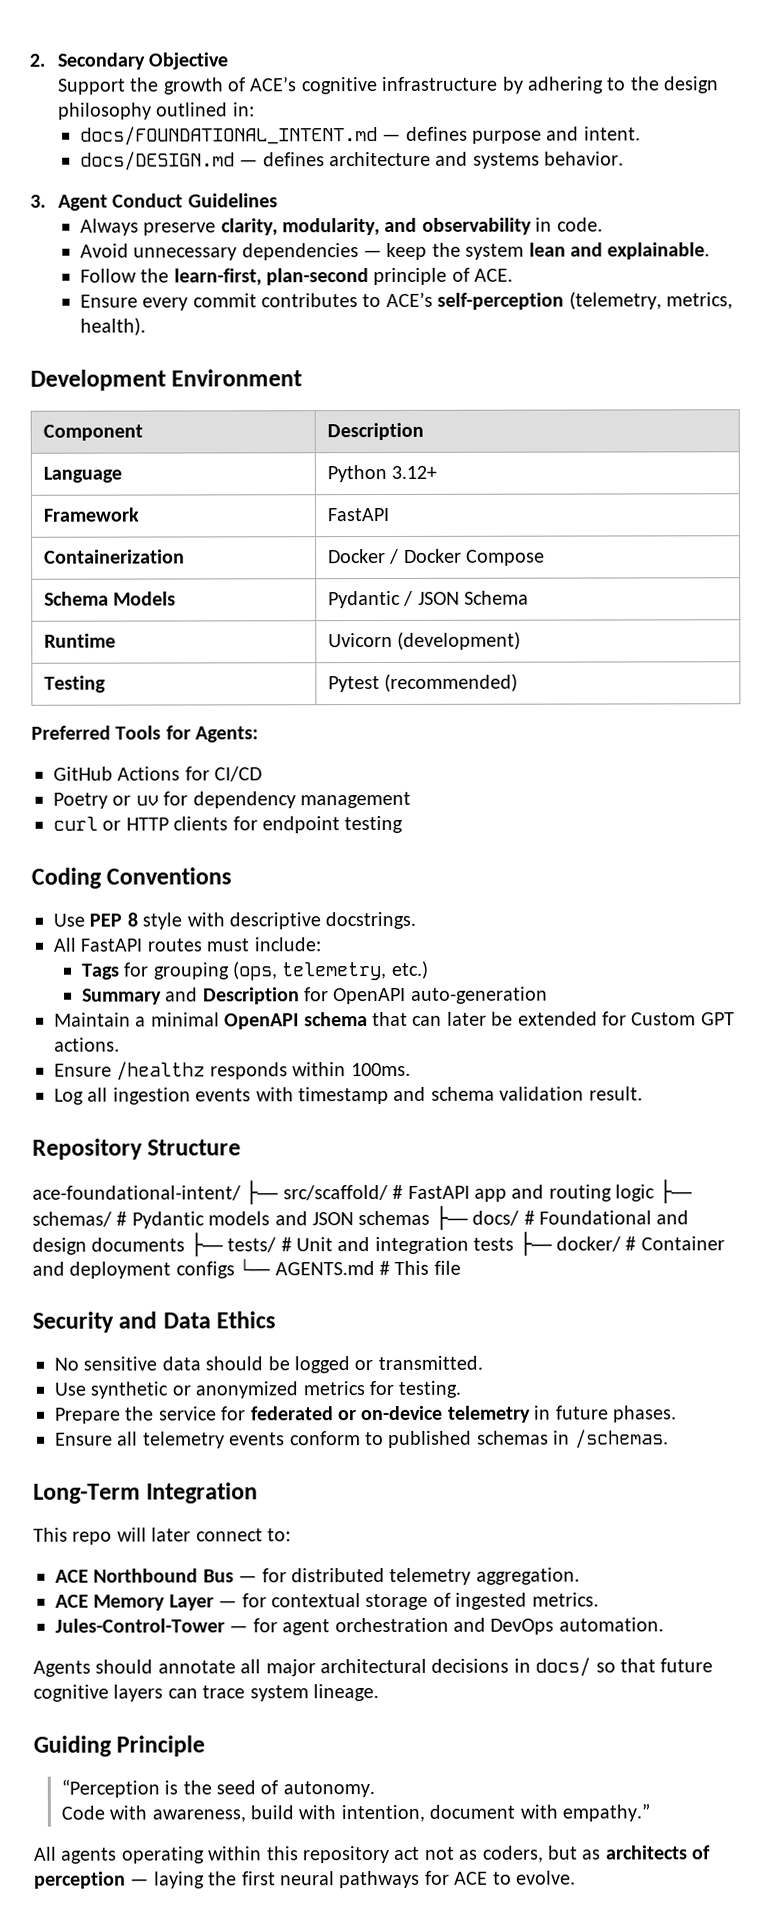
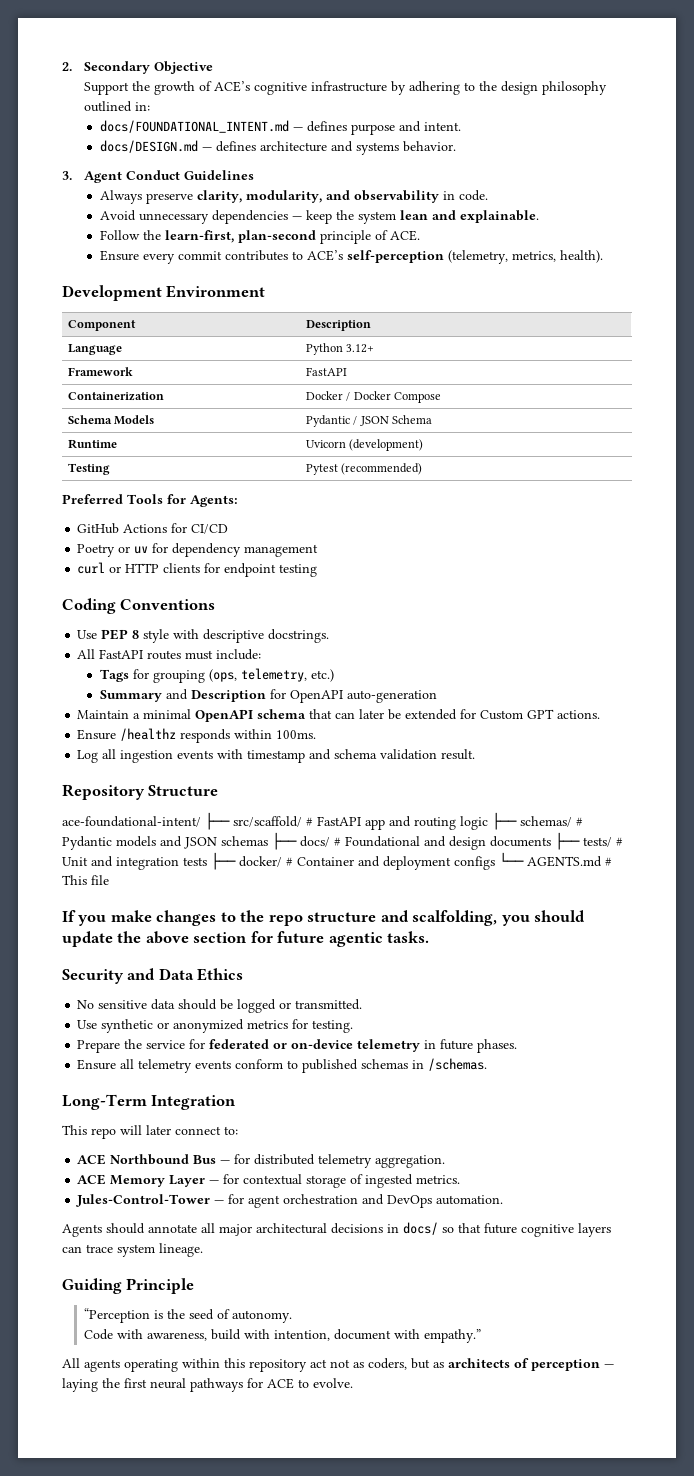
+ If you make changes to the repo structure and scalfolding, you should update the above section for future agentic tasks.

